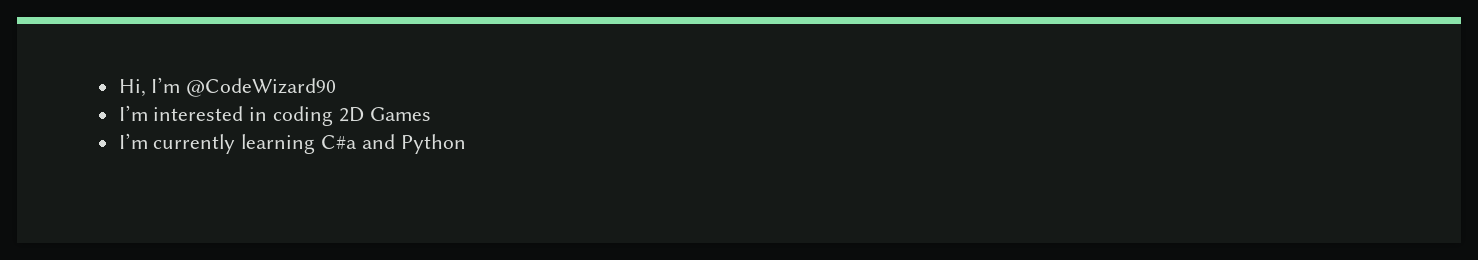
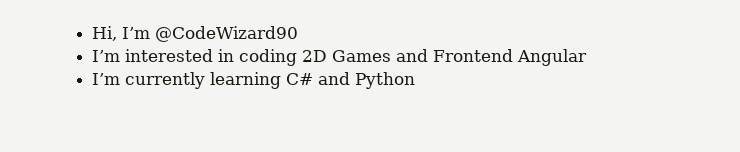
- I’m interested in coding 2D Games
+ I’m interested in coding 2D Games and Frontend Angular
- I’m currently learning C#a and Python
+ I’m currently learning C# and Python

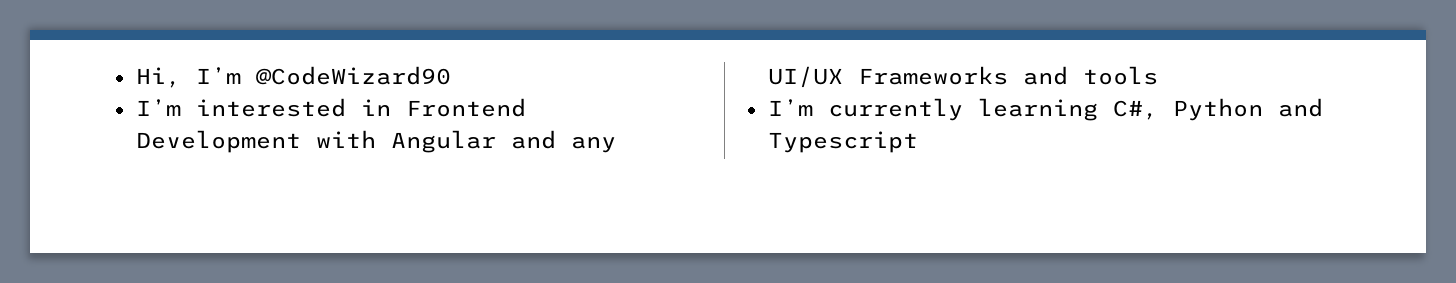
- I’m interested in coding 2D Games and Frontend Angular
+ I’m interested in Frontend Development with Angular and any UI/UX Frameworks and tools
- I’m currently learning C# and Python
+ I’m currently learning C#, Python and Typescript

